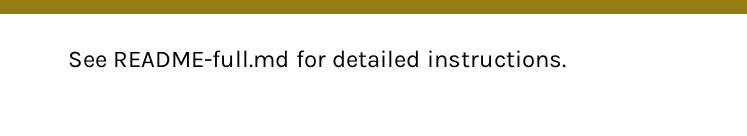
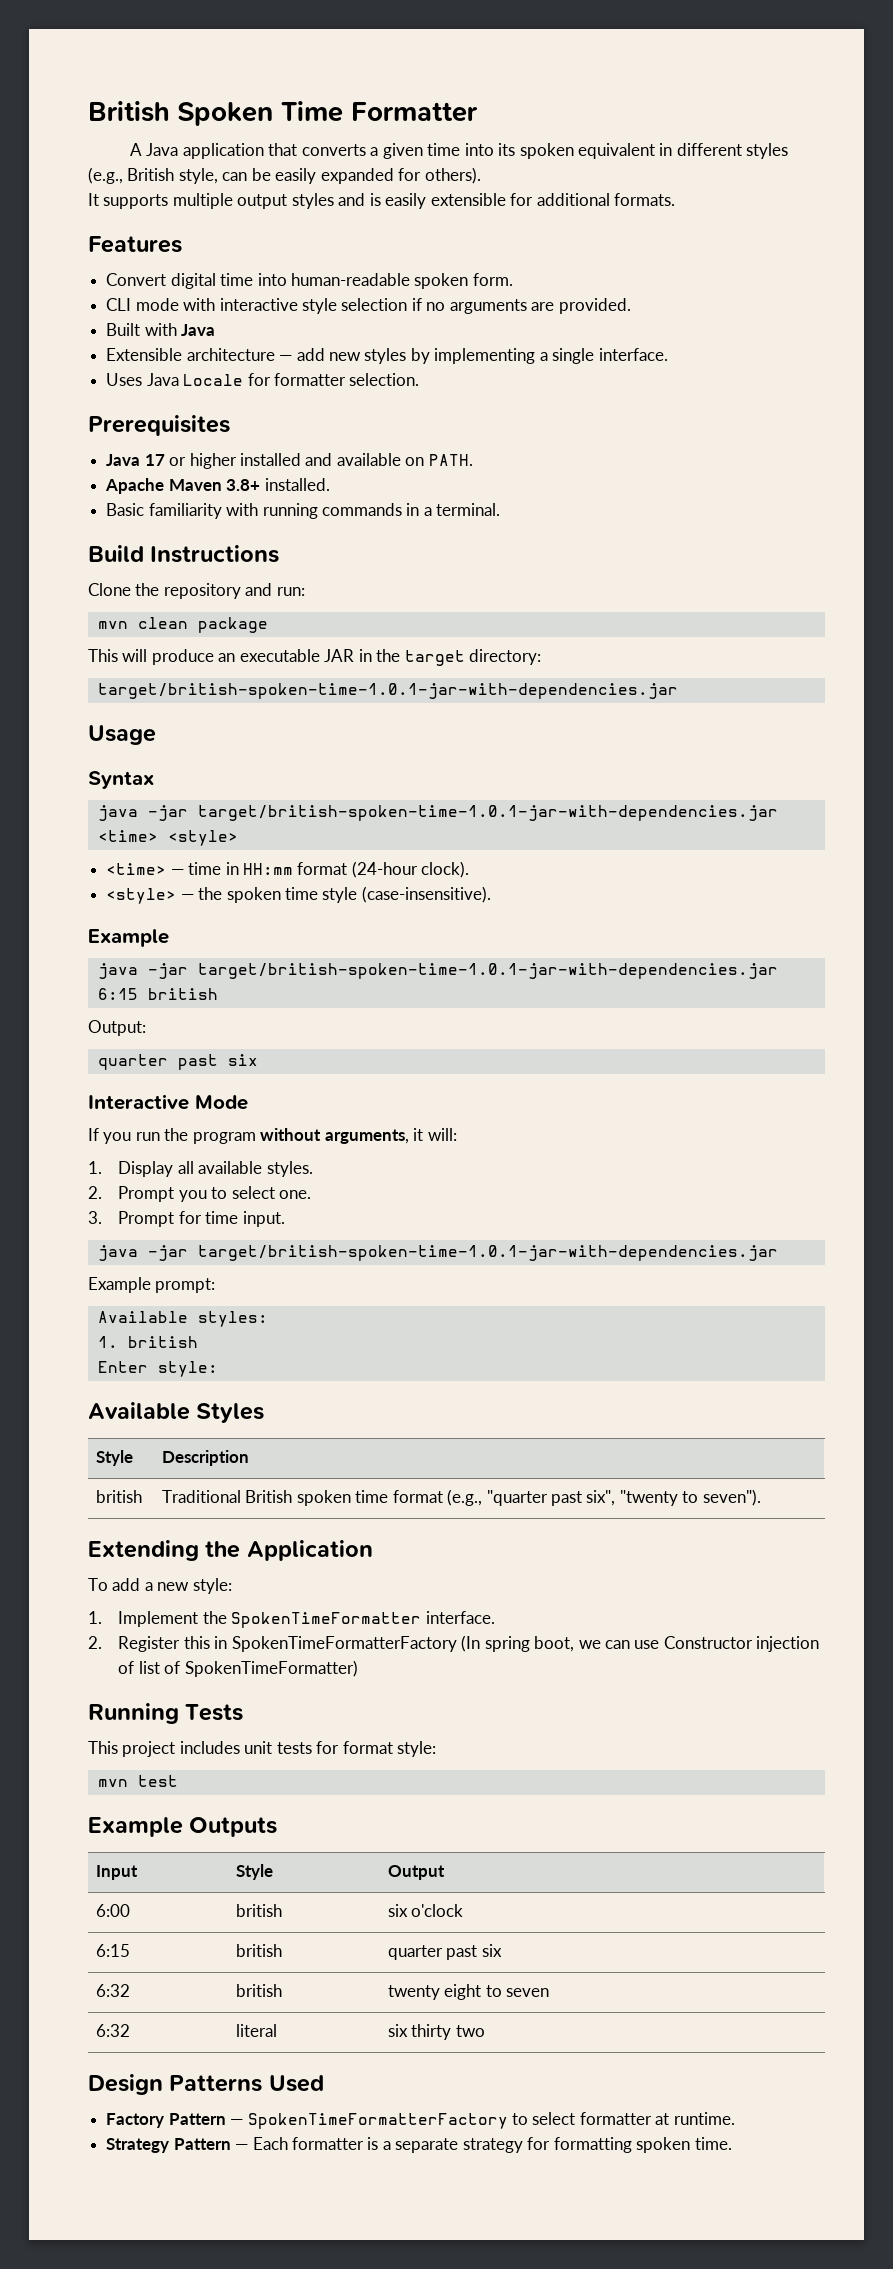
- See README-full.md for detailed instructions.
+ British Spoken Time Formatter
+ A Java application that converts a given time into its spoken equivalent in different styles (e.g., British style, can be easily expanded for others).
+ It supports multiple output styles and is easily extensible for additional formats.
+ Features
+ Convert digital time into human-readable spoken form.
+ CLI mode with interactive style selection if no arguments are provided.
+ Built with Java
+ Extensible architecture — add new styles by implementing a single interface.
+ Uses Java Locale for formatter selection.
+ Prerequisites
+ Java 17 or higher installed and available on PATH.
+ Apache Maven 3.8+ installed.
+ Basic familiarity with running commands in a terminal.
+ Build Instructions
+ Clone the repository and run:
+ mvn clean package
+ This will produce an executable JAR in the target directory:
+ target/british-spoken-time-1.0.1-jar-with-dependencies.jar
+ Usage
+ Syntax
+ java -jar target/british-spoken-time-1.0.1-jar-with-dependencies.jar <time> <style>
+ <time> — time in HH:mm format (24-hour clock).
+ <style> — the spoken time style (case-insensitive).
+ Example
+ java -jar target/british-spoken-time-1.0.1-jar-with-dependencies.jar 6:15 british
+ Output:
+ quarter past six
+ Interactive Mode
+ If you run the program without arguments, it will:
+ 1. Display all available styles.
+ 2. Prompt you to select one.
+ 3. Prompt for time input.
+ java -jar target/british-spoken-time-1.0.1-jar-with-dependencies.jar
+ Example prompt:
+ Available styles:
+ 1. british
+ Enter style:
+ Available Styles
+ Style | Description
+ british | Traditional British spoken time format (e.g., "quarter past six", "twenty to seven").
+ Extending the Application
+ To add a new style:
+ 1. Implement the SpokenTimeFormatter interface.
+ 2. Register this in SpokenTimeFormatterFactory (In spring boot, we can use Constructor injection of list of SpokenTimeFormatter)
+ Running Tests
+ This project includes unit tests for format style:
+ mvn test
+ Example Outputs
+ Input | Style | Output
+ 6:00 | british | six o'clock
+ 6:15 | british | quarter past six
+ 6:32 | british | twenty eight to seven
+ 6:32 | literal | six thirty two
+ Design Patterns Used
+ Factory Pattern — SpokenTimeFormatterFactory to select formatter at runtime.
+ Strategy Pattern — Each formatter is a separate strategy for formatting spoken time.

